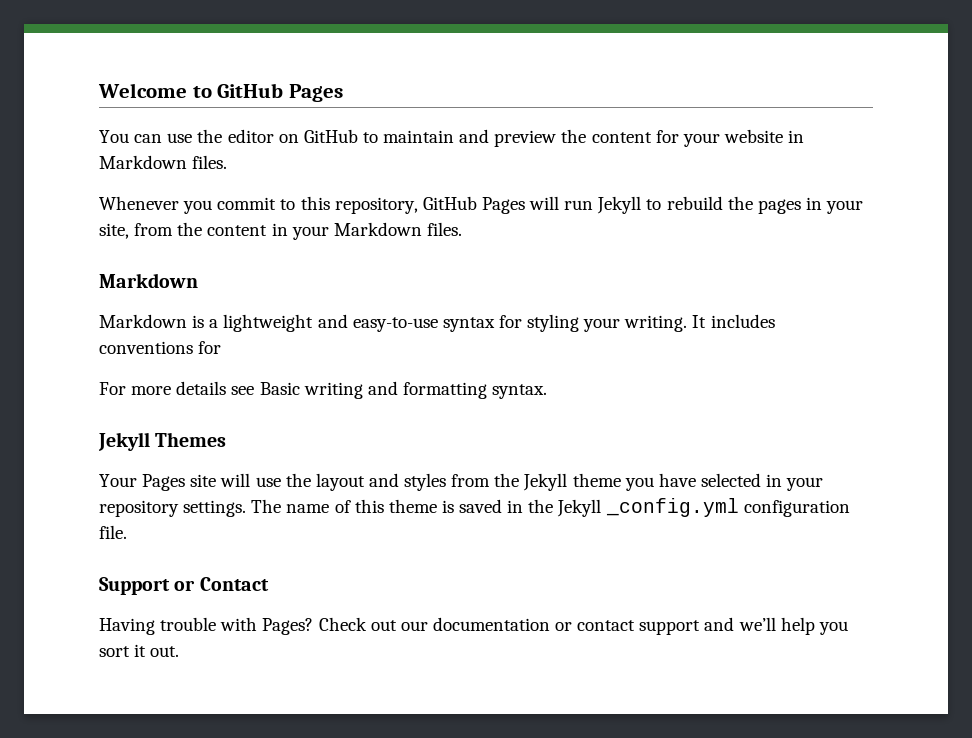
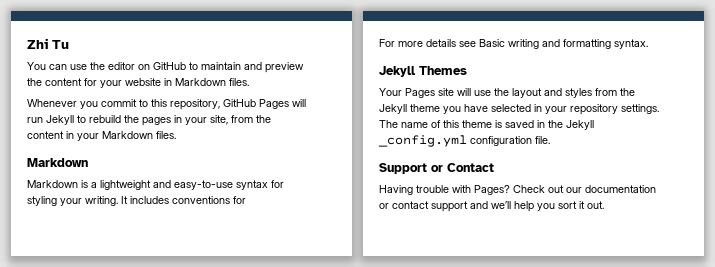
- Welcome to GitHub Pages
+ Zhi Tu

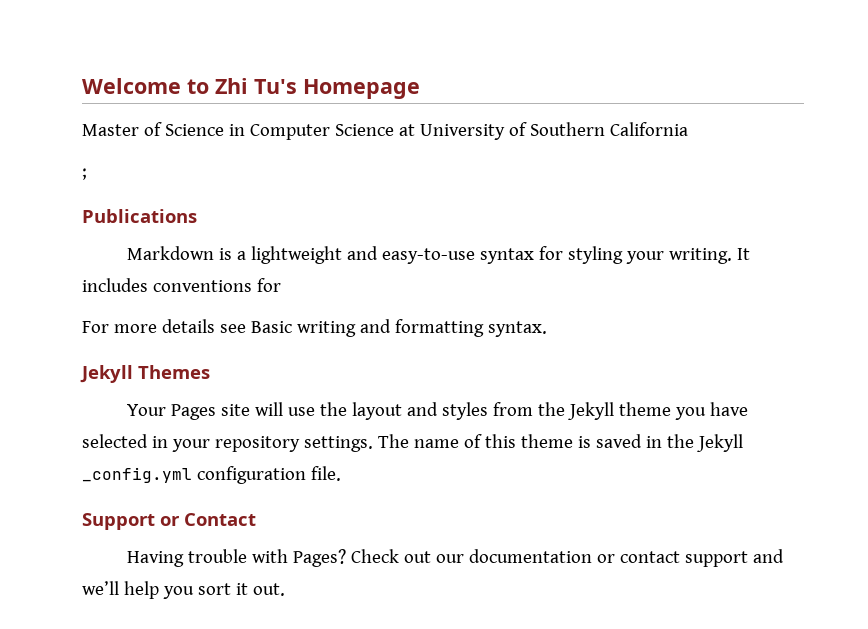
- Zhi Tu
- You can use the editor on GitHub to maintain and preview the content for your website in Markdown files.
- Whenever you commit to this repository, GitHub Pages will run Jekyll to rebuild the pages in your site, from the content in your Markdown files.
- Markdown
+ Welcome to Zhi Tu's Homepage
+ Master of Science in Computer Science at University of Southern California
+ ;
+ Publications

